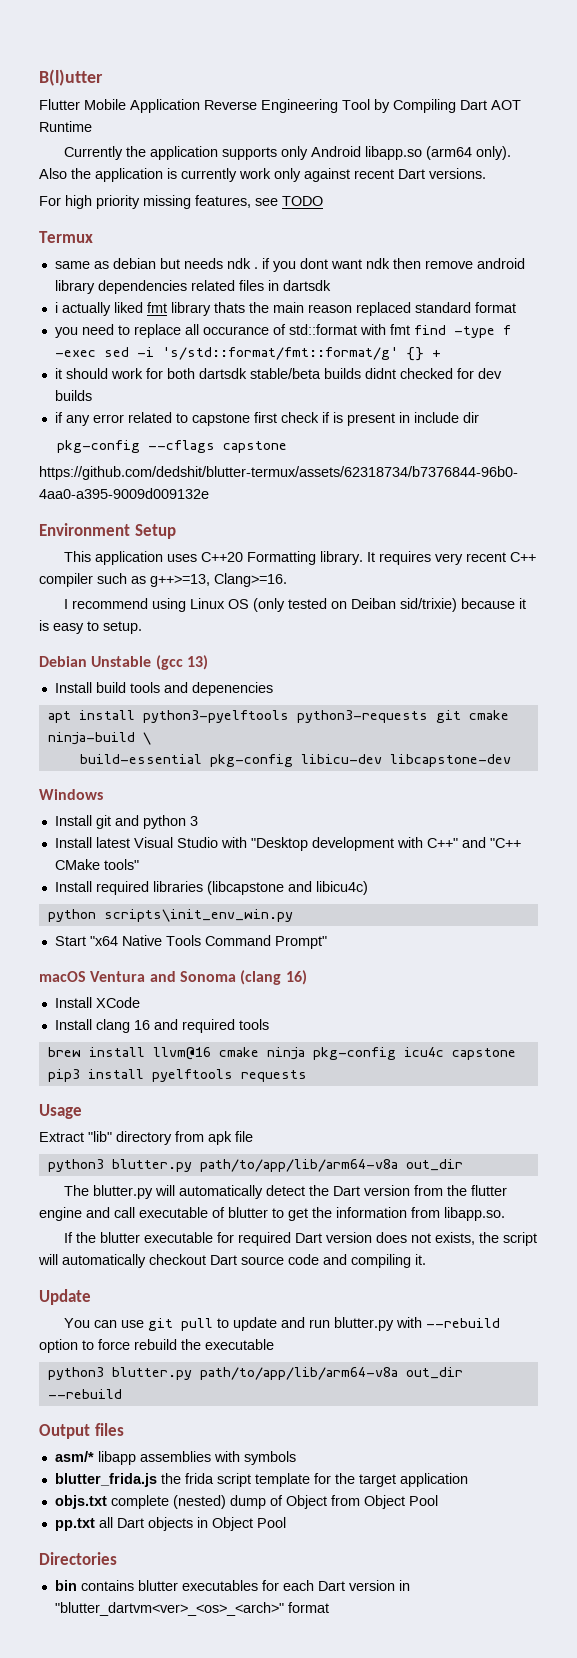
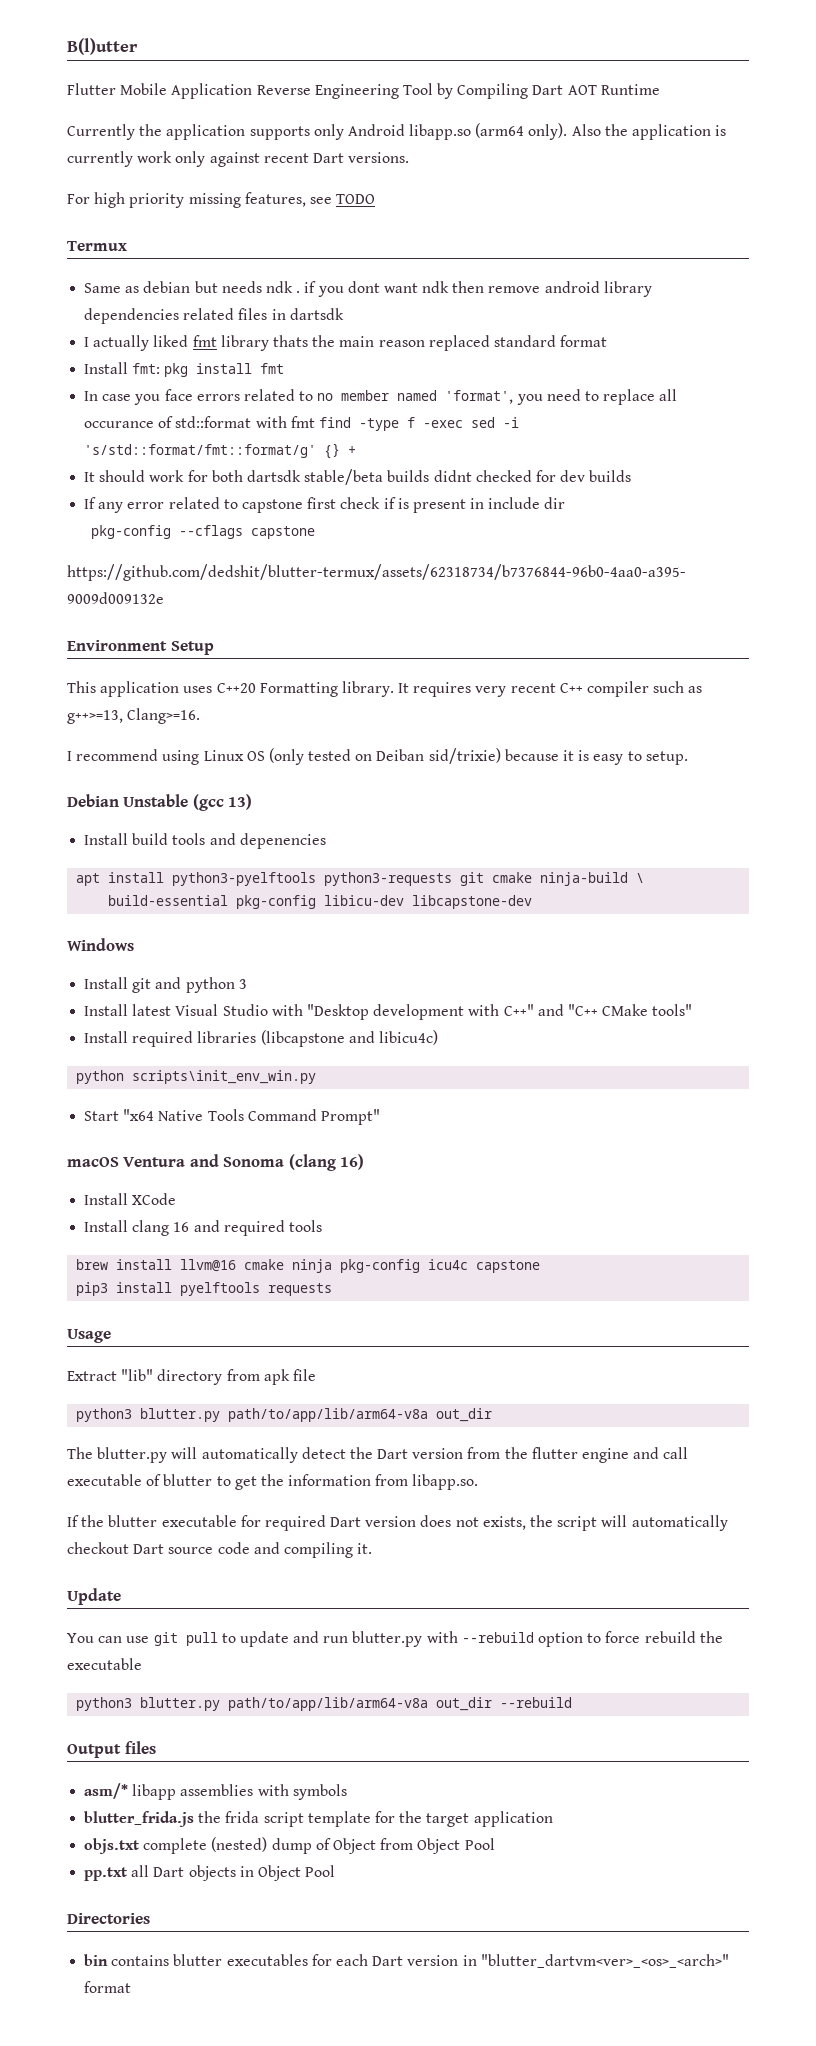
- same as debian but needs ndk . if you dont want ndk then remove android library dependencies related files in dartsdk
+ Same as debian but needs ndk . if you dont want ndk then remove android library dependencies related files in dartsdk
- i actually liked fmt library thats the main reason replaced standard format
+ I actually liked fmt library thats the main reason replaced standard format
- you need to replace all occurance of std::format with fmt find -type f -exec sed -i 's/std::format/fmt::format/g' {} +
+ Install fmt: pkg install fmt
+ In case you face errors related to no member named 'format', you need to replace all occurance of std::format with fmt find -type f -exec sed -i 's/std::format/fmt::format/g' {} +
- it should work for both dartsdk stable/beta builds didnt checked for dev builds
+ It should work for both dartsdk stable/beta builds didnt checked for dev builds
- if any error related to capstone first check if is present in include dir
+ If any error related to capstone first check if is present in include dir

